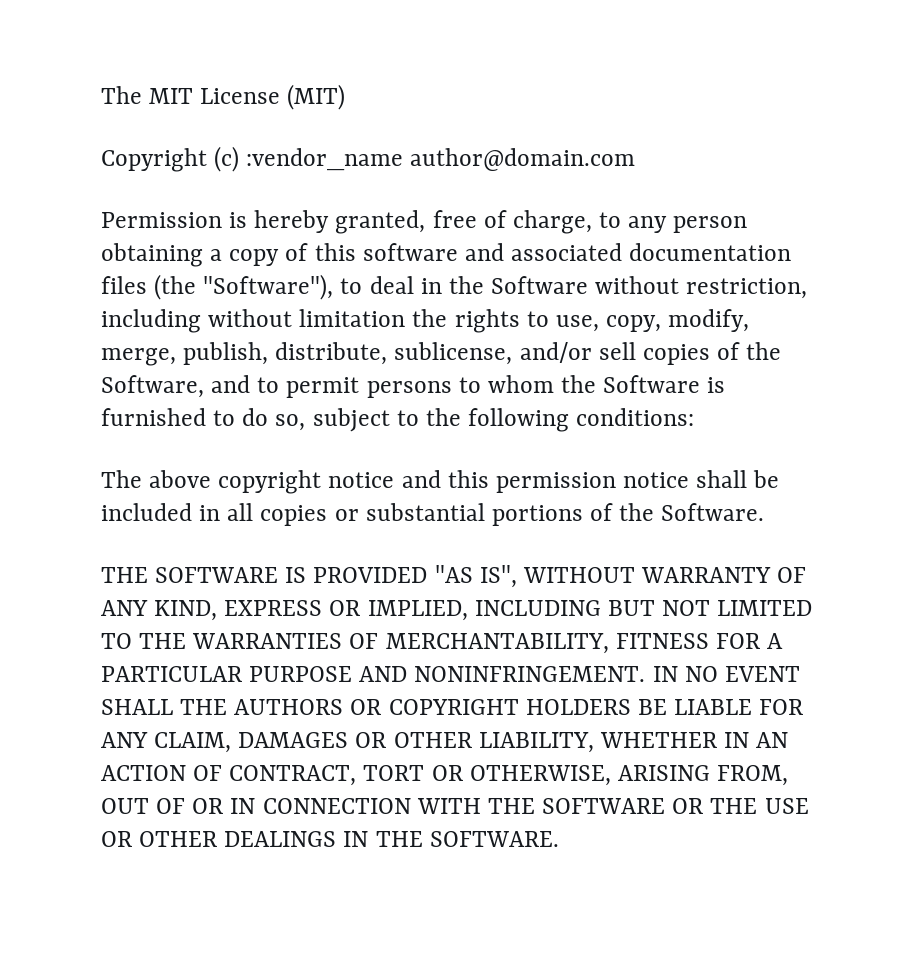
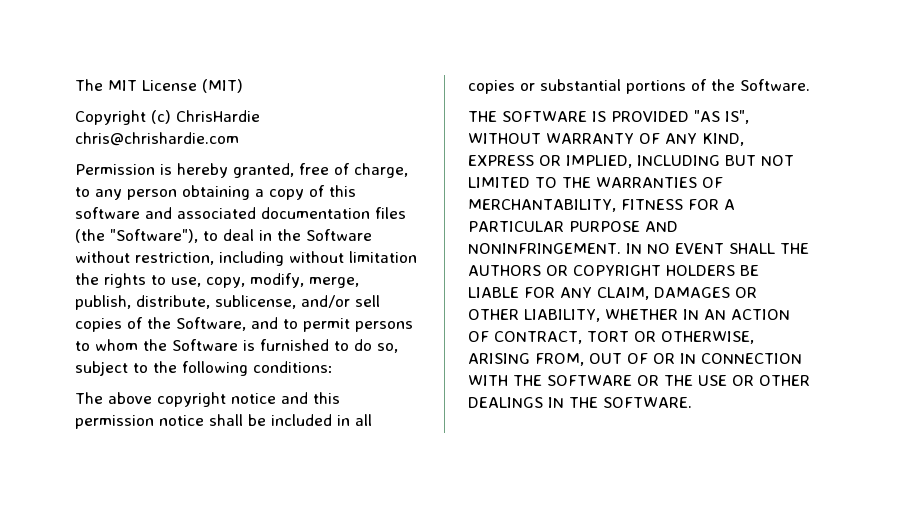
- Copyright (c) :vendor_name author@domain.com
+ Copyright (c) ChrisHardie chris@chrishardie.com

